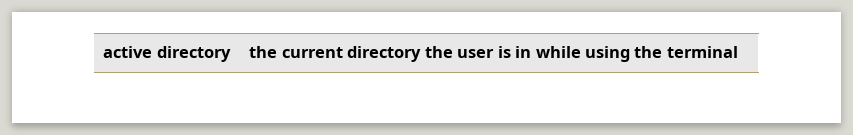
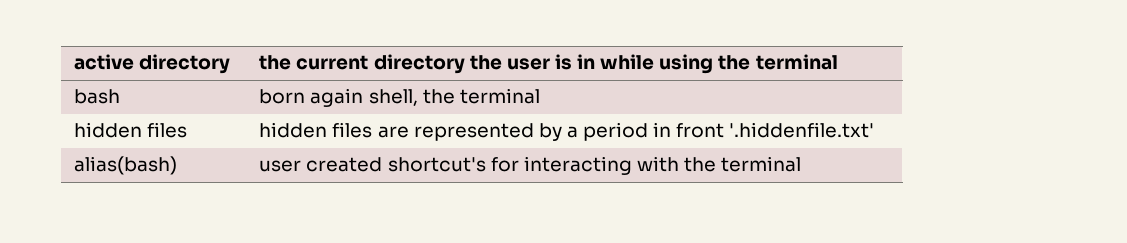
+ bash | born again shell, the terminal
+ hidden files | hidden files are represented by a period in front '.hiddenfile.txt'
+ alias(bash) | user created shortcut's for interacting with the terminal

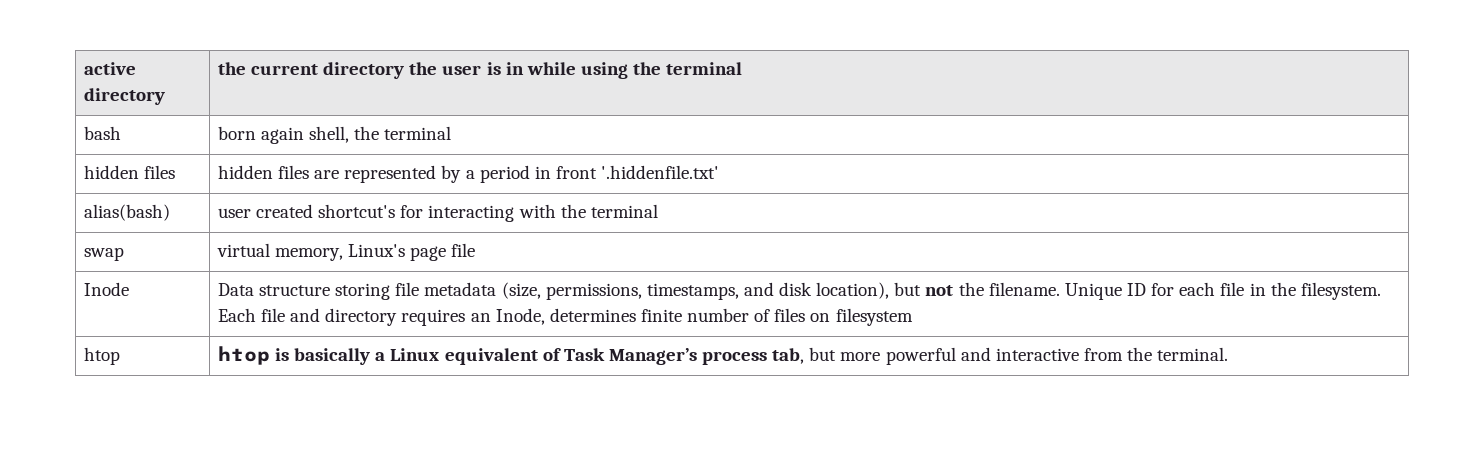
+ swap | virtual memory, Linux's page file
+ Inode | Data structure storing file metadata (size, permissions, timestamps, and disk location), but not the filename. Unique ID for each file in the filesystem. Each file and directory requires an Inode, determines finite number of files on filesystem
+ htop | htop is basically a Linux equivalent of Task Manager’s process tab, but more powerful and interactive from the terminal.

